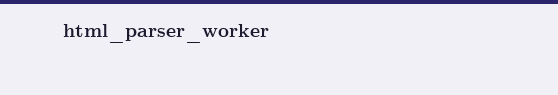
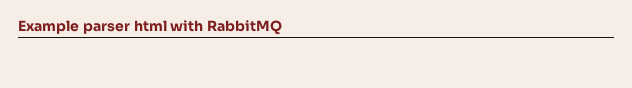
- html_parser_worker
+ Example parser html with RabbitMQ

